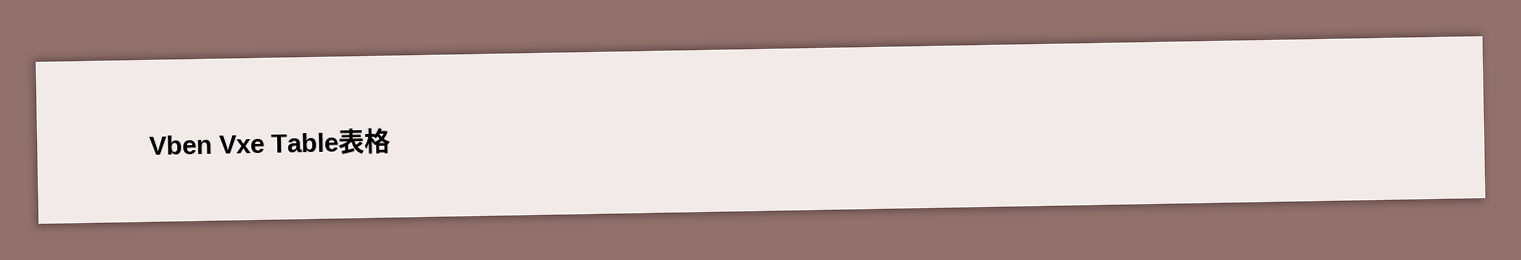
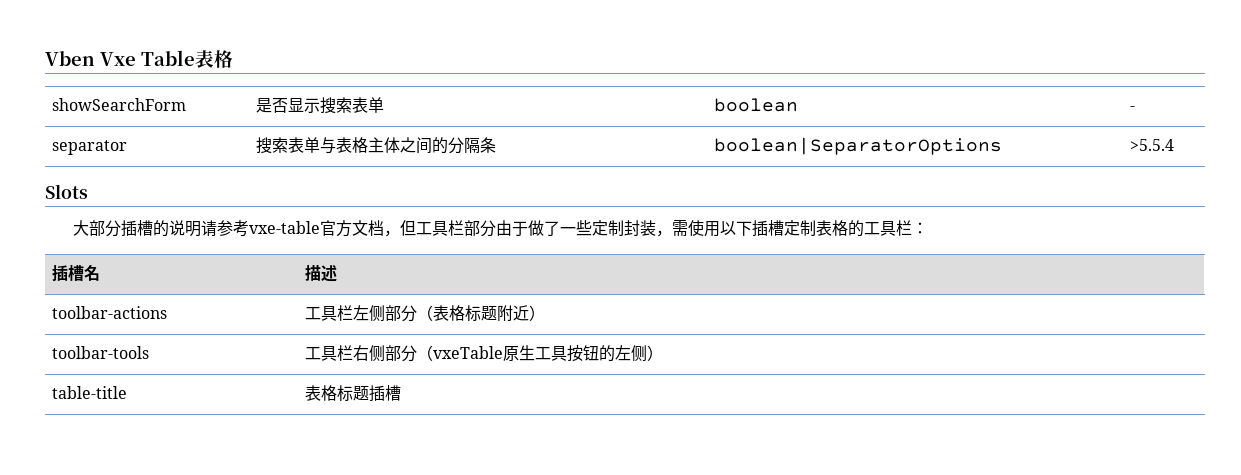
+ showSearchForm | 是否显示搜索表单 | boolean | -
+ separator | 搜索表单与表格主体之间的分隔条 | boolean|SeparatorOptions | >5.5.4
+ Slots
+ 大部分插槽的说明请参考vxe-table官方文档，但工具栏部分由于做了一些定制封装，需使用以下插槽定制表格的工具栏：
+ 插槽名 | 描述
+ toolbar-actions | 工具栏左侧部分（表格标题附近）
+ toolbar-tools | 工具栏右侧部分（vxeTable原生工具按钮的左侧）
+ table-title | 表格标题插槽

